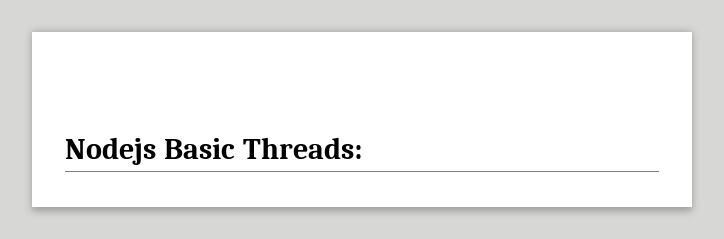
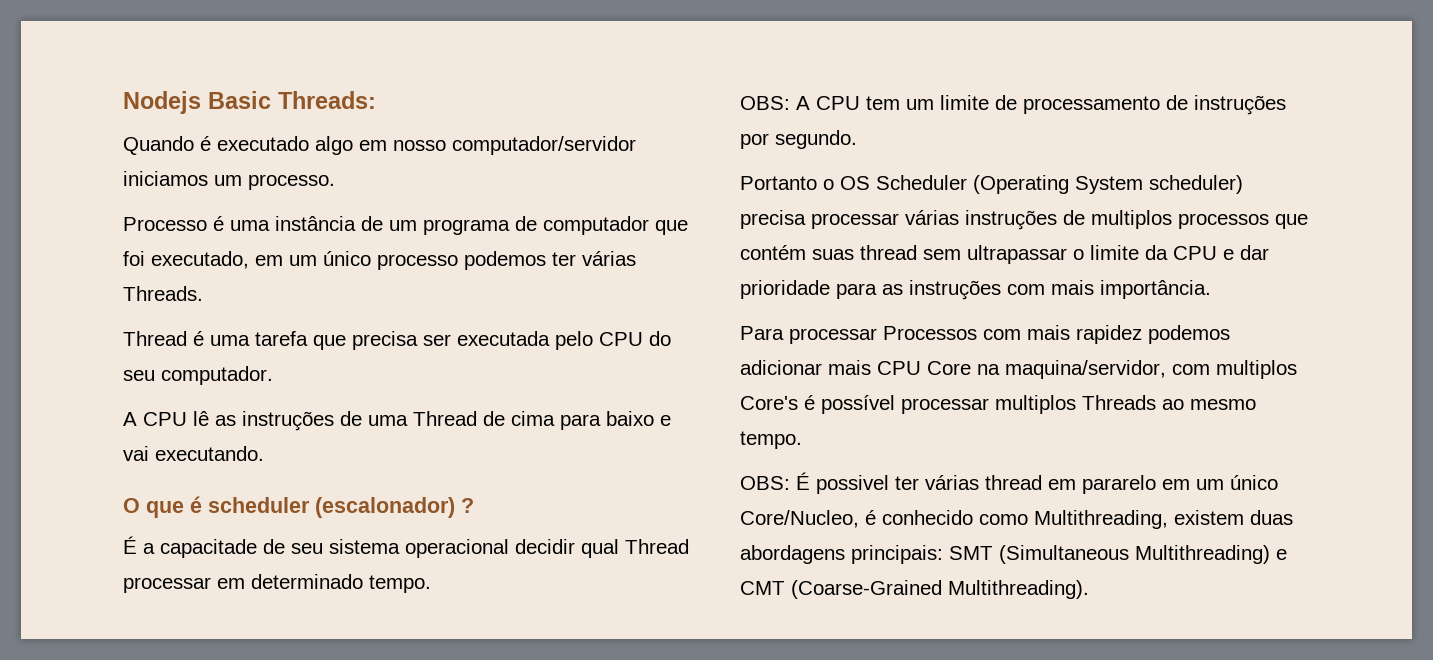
+ Quando é executado algo em nosso computador/servidor iniciamos um processo.
+ Processo é uma instância de um programa de computador que foi executado, em um único processo podemos ter várias Threads.
+ Thread é uma tarefa que precisa ser executada pelo CPU do seu computador.
+ A CPU lê as instruções de uma Thread de cima para baixo e vai executando.
+ O que é scheduler (escalonador) ?
+ É a capacitade de seu sistema operacional decidir qual Thread processar em determinado tempo.
+ OBS: A CPU tem um limite de processamento de instruções por segundo.
+ Portanto o OS Scheduler (Operating System scheduler) precisa processar várias instruções de multiplos processos que contém suas thread sem ultrapassar o limite da CPU e dar prioridade para as instruções com mais importância.
+ Para processar Processos com mais rapidez podemos adicionar mais CPU Core na maquina/servidor, com multiplos Core's é possível processar multiplos Threads ao mesmo tempo.
+ OBS: É possivel ter várias thread em pararelo em um único Core/Nucleo, é conhecido como Multithreading, existem duas abordagens principais: SMT (Simultaneous Multithreading) e CMT (Coarse-Grained Multithreading).

